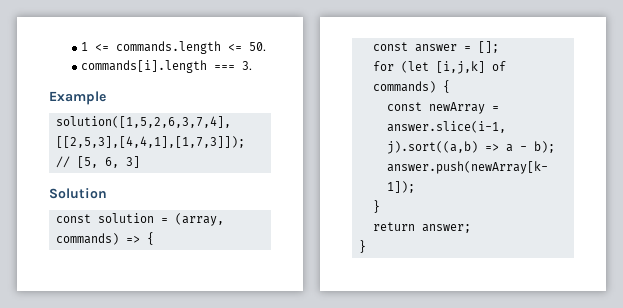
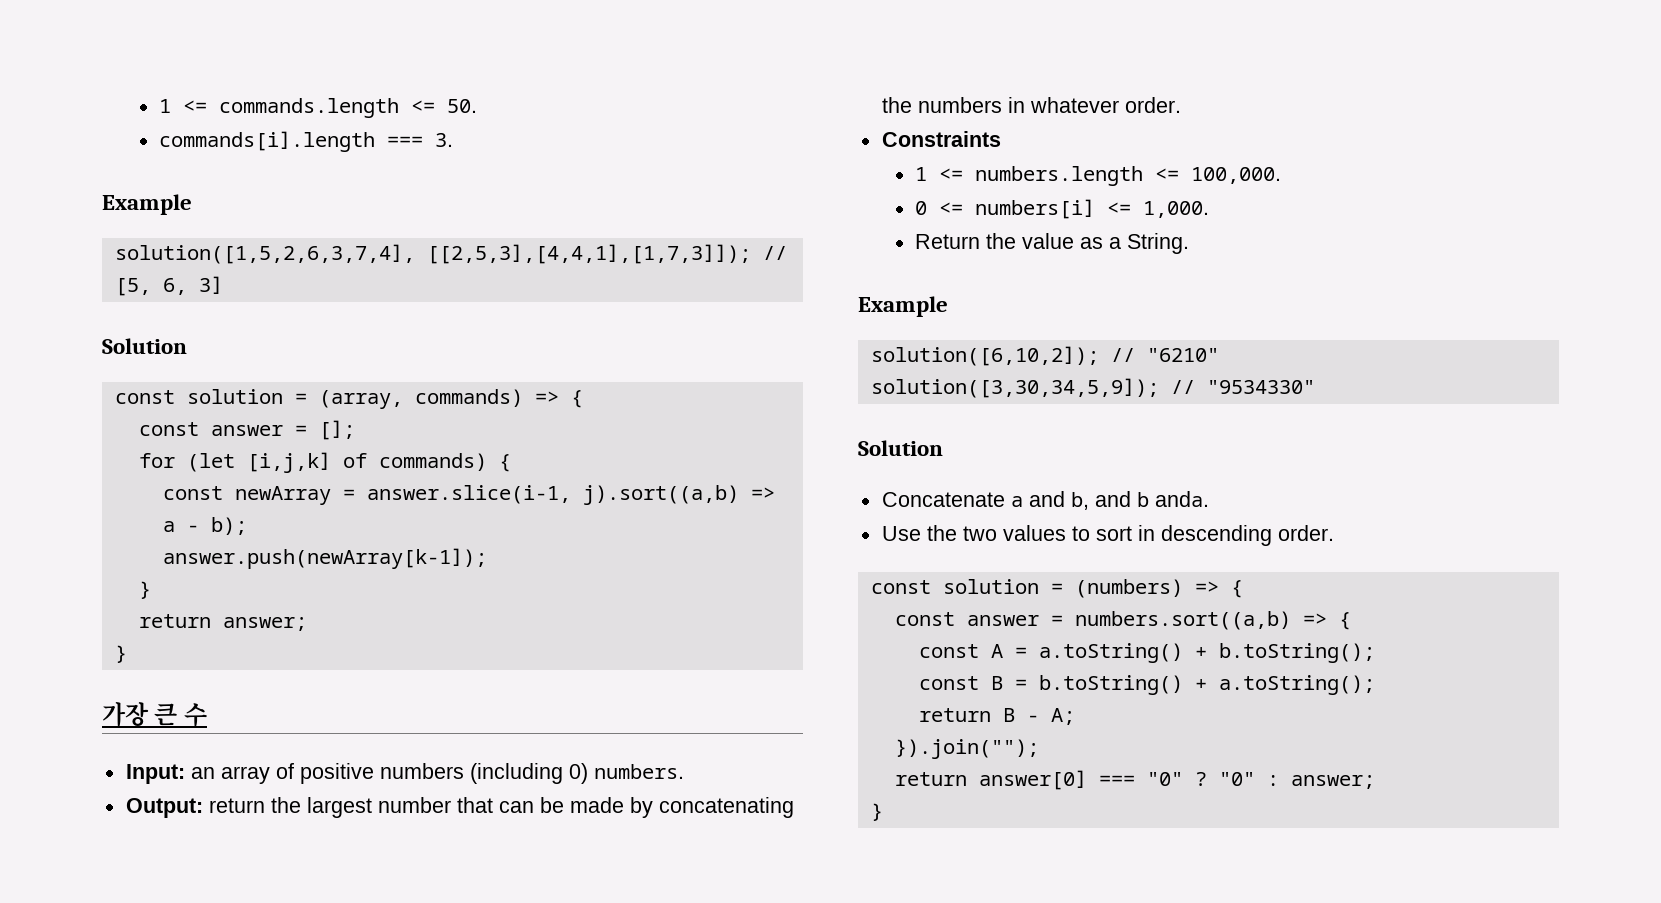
+ 가장 큰 수
+ Input: an array of positive numbers (including 0) numbers.
+ Output: return the largest number that can be made by concatenating the numbers in whatever order.
+ Constraints
+ 1 <= numbers.length <= 100,000.
+ 0 <= numbers[i] <= 1,000.
+ Return the value as a String.
+ Example
+ solution([6,10,2]); // "6210"
+ solution([3,30,34,5,9]); // "9534330"
+ Solution
+ Concatenate a and b, and b anda.
+ Use the two values to sort in descending order.
+ const solution = (numbers) => {
+ const answer = numbers.sort((a,b) => {
+ const A = a.toString() + b.toString();
+ const B = b.toString() + a.toString();
+ return B - A;
+ }).join("");
+ return answer[0] === "0" ? "0" : answer;
+ }

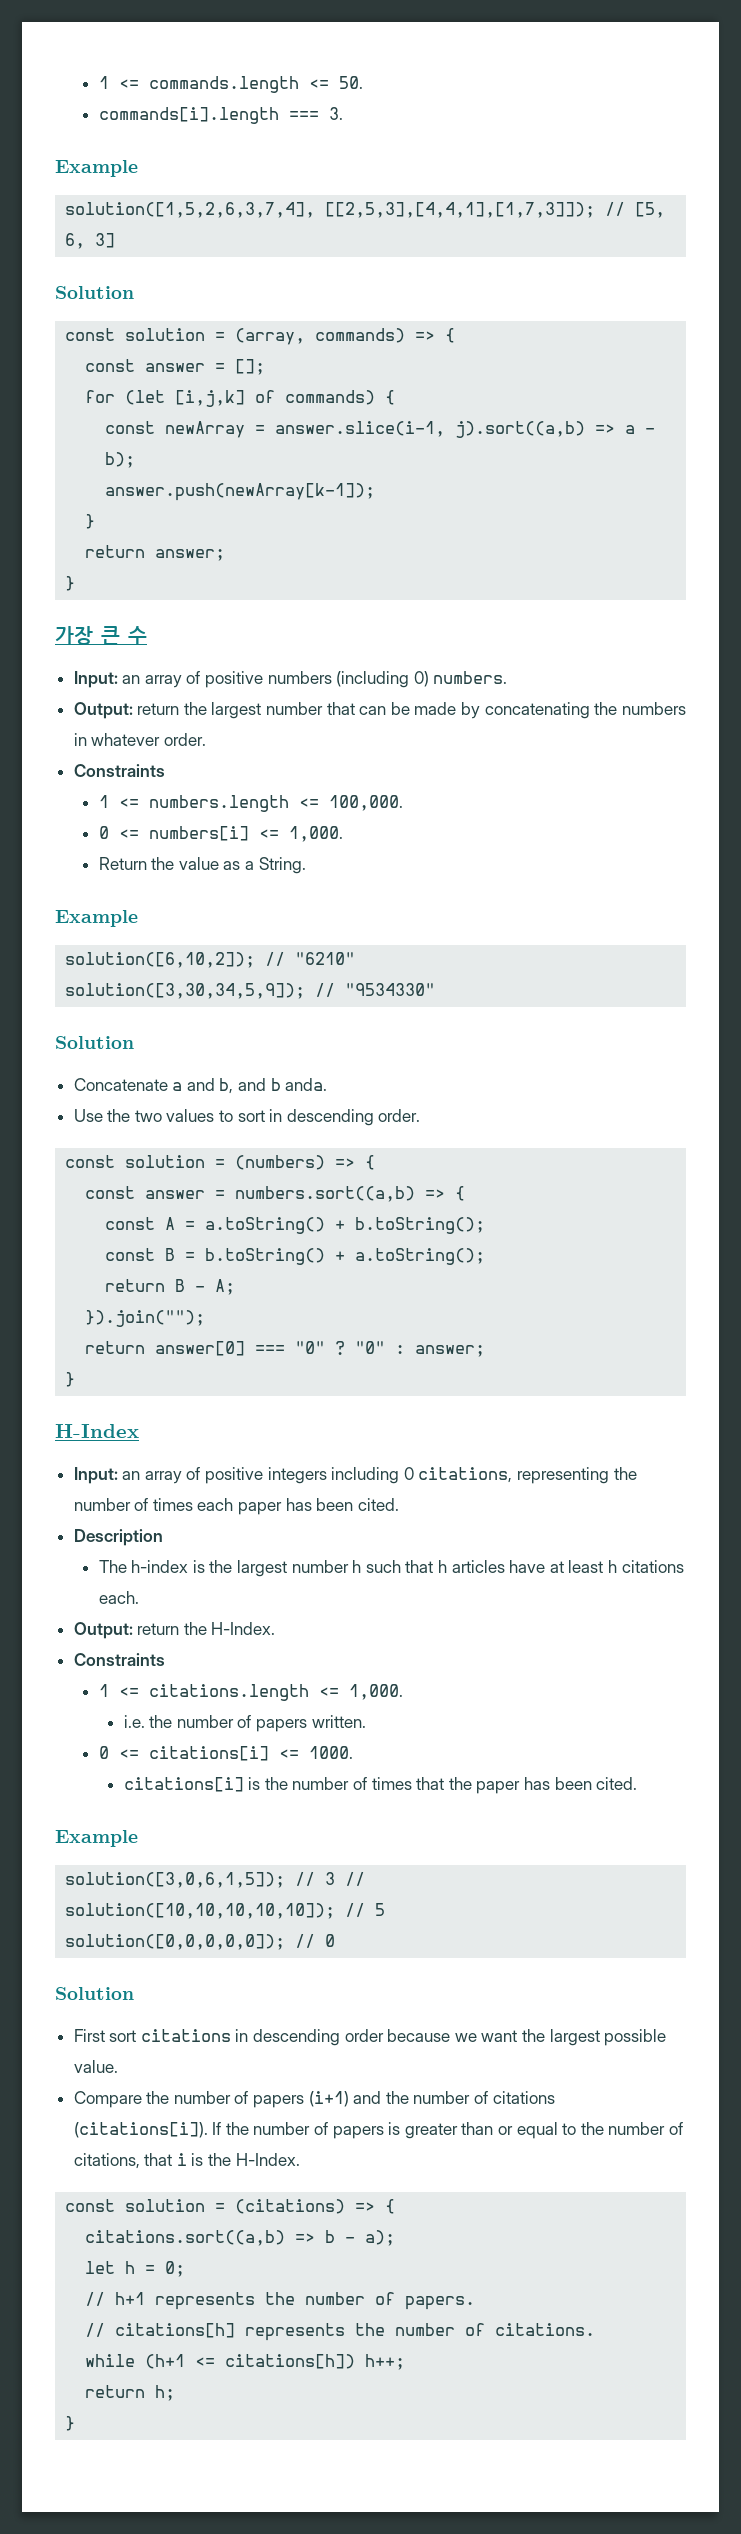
+ H-Index
+ Input: an array of positive integers including 0 citations, representing the number of times each paper has been cited.
+ Description
+ The h-index is the largest number h such that h articles have at least h citations each.
+ Output: return the H-Index.
+ Constraints
+ 1 <= citations.length <= 1,000.
+ i.e. the number of papers written.
+ 0 <= citations[i] <= 1000.
+ citations[i] is the number of times that the paper has been cited.
+ Example
+ solution([3,0,6,1,5]); // 3 //
+ solution([10,10,10,10,10]); // 5
+ solution([0,0,0,0,0]); // 0
+ Solution
+ First sort citations in descending order because we want the largest possible value.
+ Compare the number of papers (i+1) and the number of citations (citations[i]). If the number of papers is greater than or equal to the number of citations, that i is the H-Index.
+ const solution = (citations) => {
+ citations.sort((a,b) => b - a);
+ let h = 0;
+ // h+1 represents the number of papers.
+ // citations[h] represents the number of citations.
+ while (h+1 <= citations[h]) h++;
+ return h;
+ }

